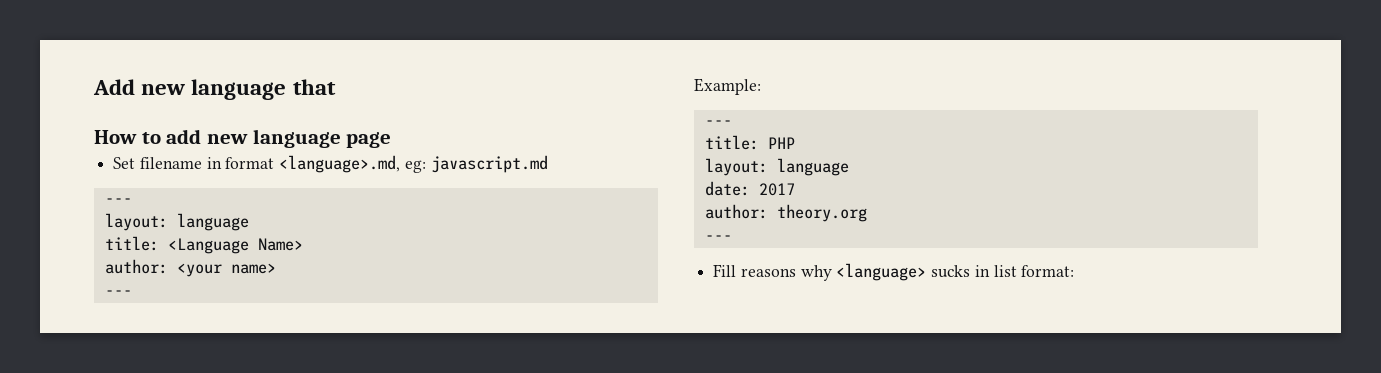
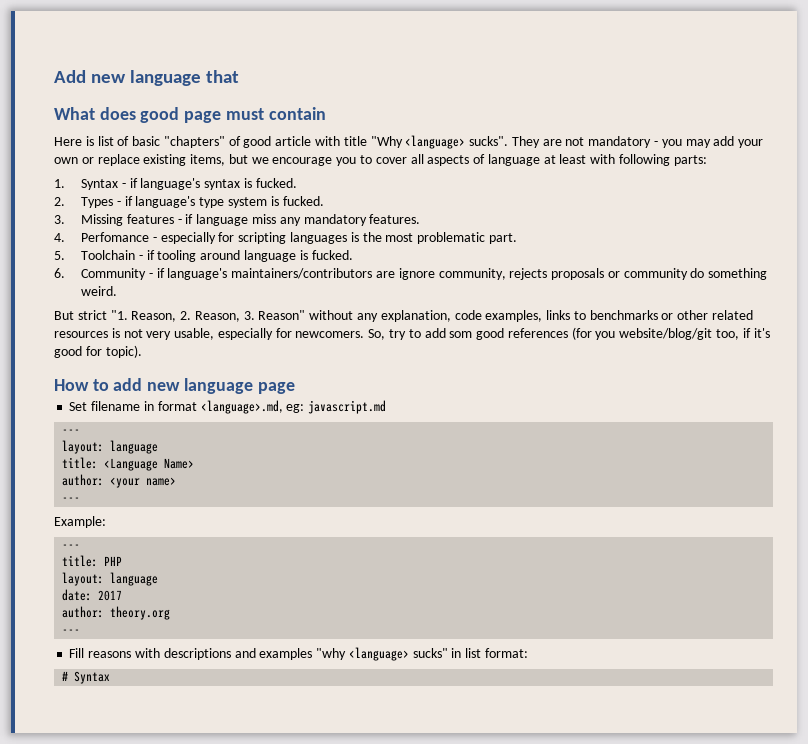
+ What does good page must contain
+ Here is list of basic "chapters" of good article with title "Why <language> sucks". They are not mandatory - you may add your own or replace existing items, but we encourage you to cover all aspects of language at least with following parts:
+ 1. Syntax - if language's syntax is fucked.
+ 2. Types - if language's type system is fucked.
+ 3. Missing features - if language miss any mandatory features.
+ 4. Perfomance - especially for scripting languages is the most problematic part.
+ 5. Toolchain - if tooling around language is fucked.
+ 6. Community - if language's maintainers/contributors are ignore community, rejects proposals or community do something weird.
+ But strict "1. Reason, 2. Reason, 3. Reason" without any explanation, code examples, links to benchmarks or other related resources is not very usable, especially for newcomers. So, try to add som good references (for you website/blog/git too, if it's good for topic).
- Fill reasons why <language> sucks in list format:
+ Fill reasons with descriptions and examples "why <language> sucks" in list format:
+ # Syntax

